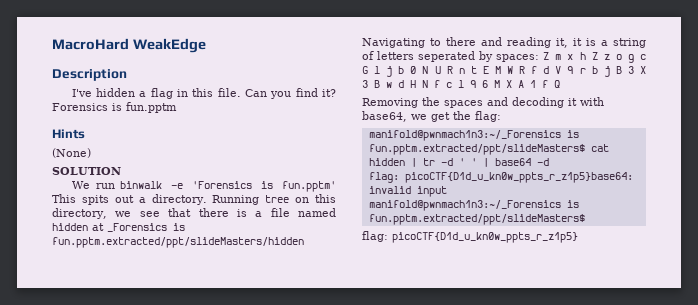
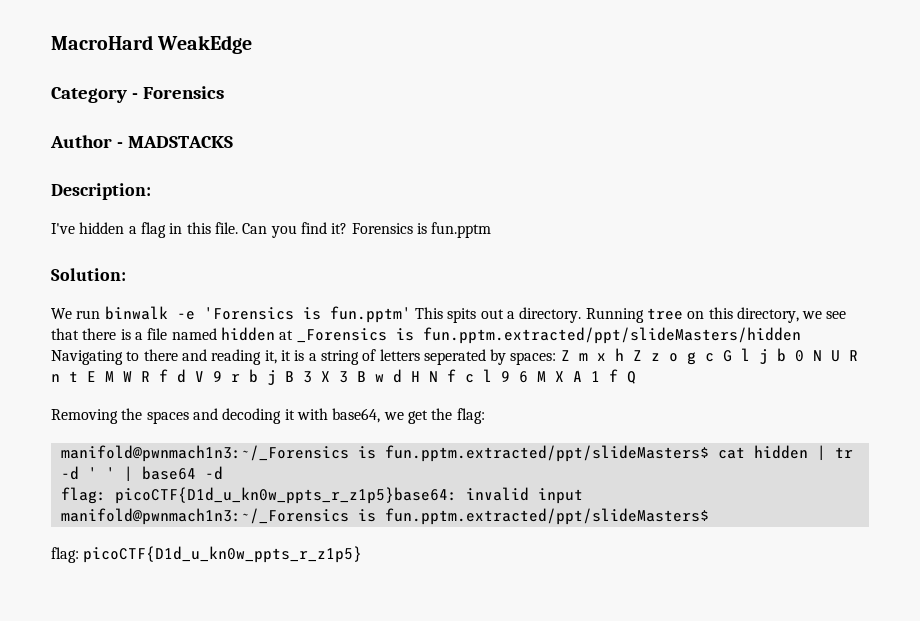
- Description
+ Category - Forensics
+ Author - MADSTACKS
+ Description:
- Hints
- (None)
- SOLUTION
+ Solution:

